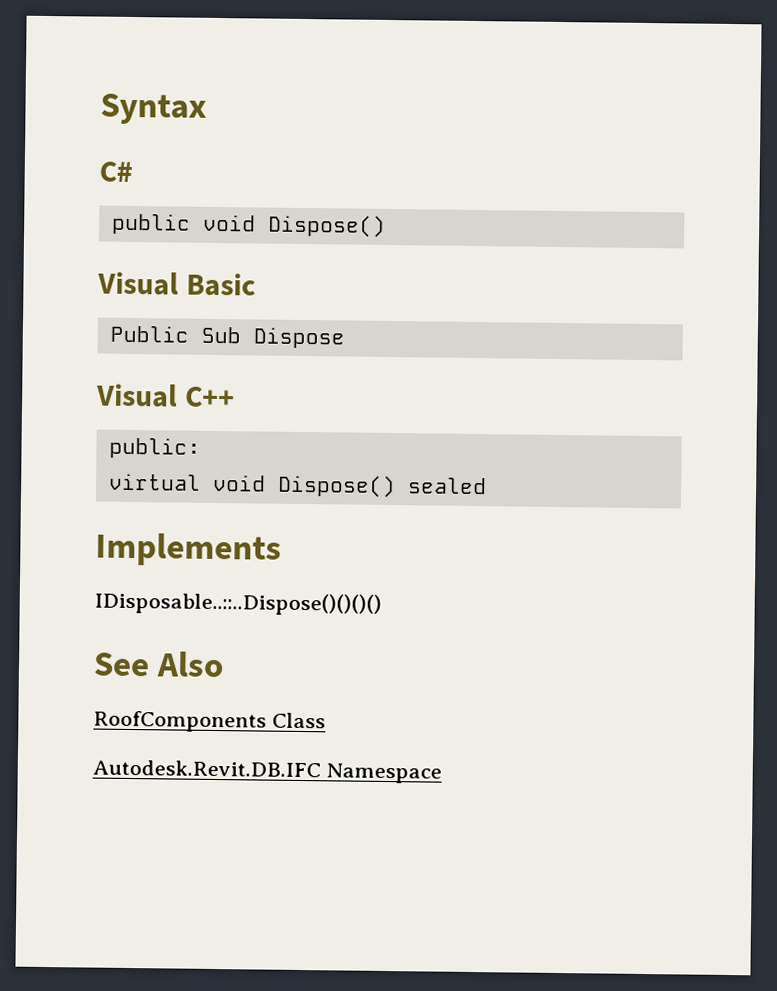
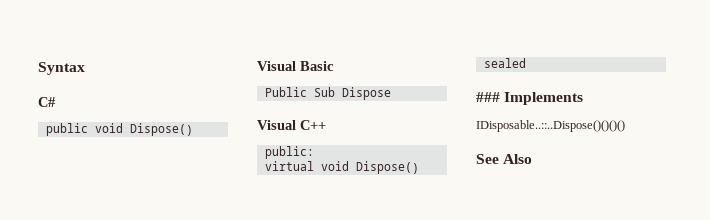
- Implements
+ ### Implements
- RoofComponents Class
- Autodesk.Revit.DB.IFC Namespace

